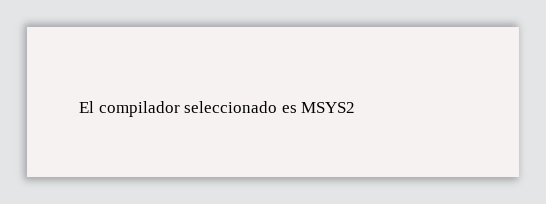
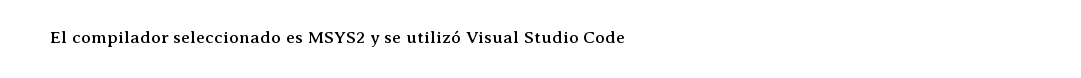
- El compilador seleccionado es MSYS2
+ El compilador seleccionado es MSYS2 y se utilizó Visual Studio Code

